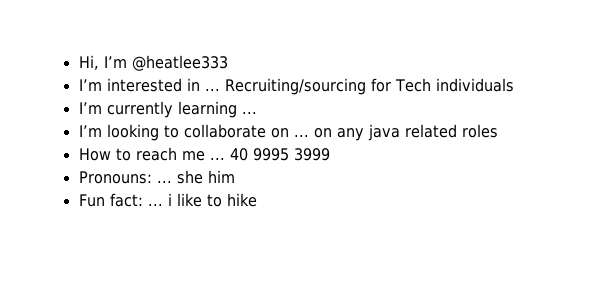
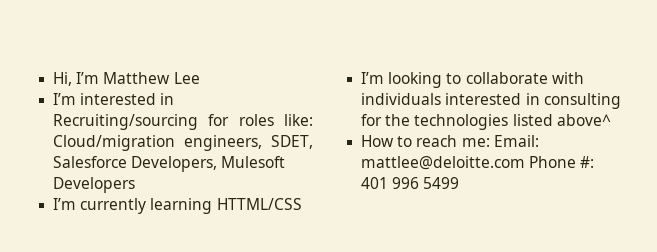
- Hi, I’m @heatlee333
+ Hi, I’m Matthew Lee
- I’m interested in ... Recruiting/sourcing for Tech individuals
+ I’m interested in Recruiting/sourcing for roles like: Cloud/migration engineers, SDET, Salesforce Developers, Mulesoft Developers
- I’m currently learning ...
+ I’m currently learning HTTML/CSS
- I’m looking to collaborate on ... on any java related roles
- How to reach me ... 40 9995 3999
- Pronouns: ... she him
- Fun fact: ... i like to hike
+ I’m looking to collaborate with individuals interested in consulting for the technologies listed above^
+ How to reach me: Email: mattlee@deloitte.com Phone #: 401 996 5499

